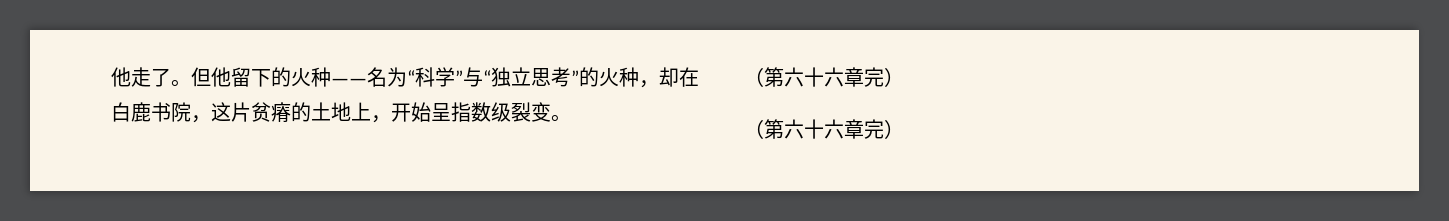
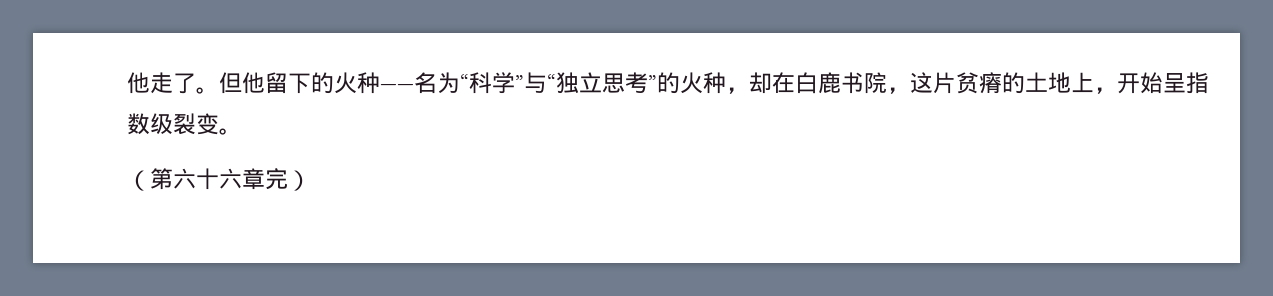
  但他留下的火种——名为“科学”与“独立思考”的火种，却在白鹿书院，这片贫瘠的土地上，开始呈指数级裂变。
- （第六十六章完）

